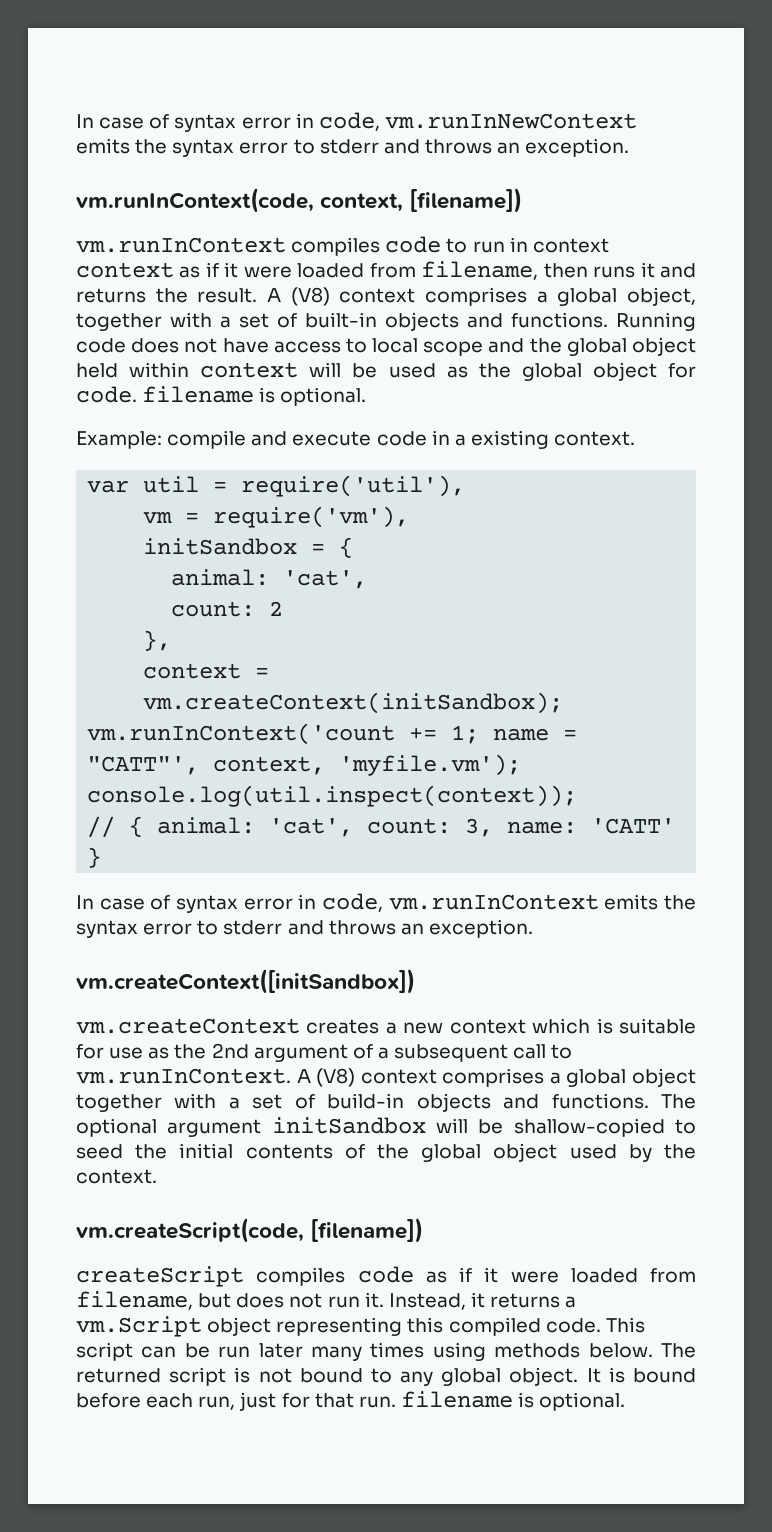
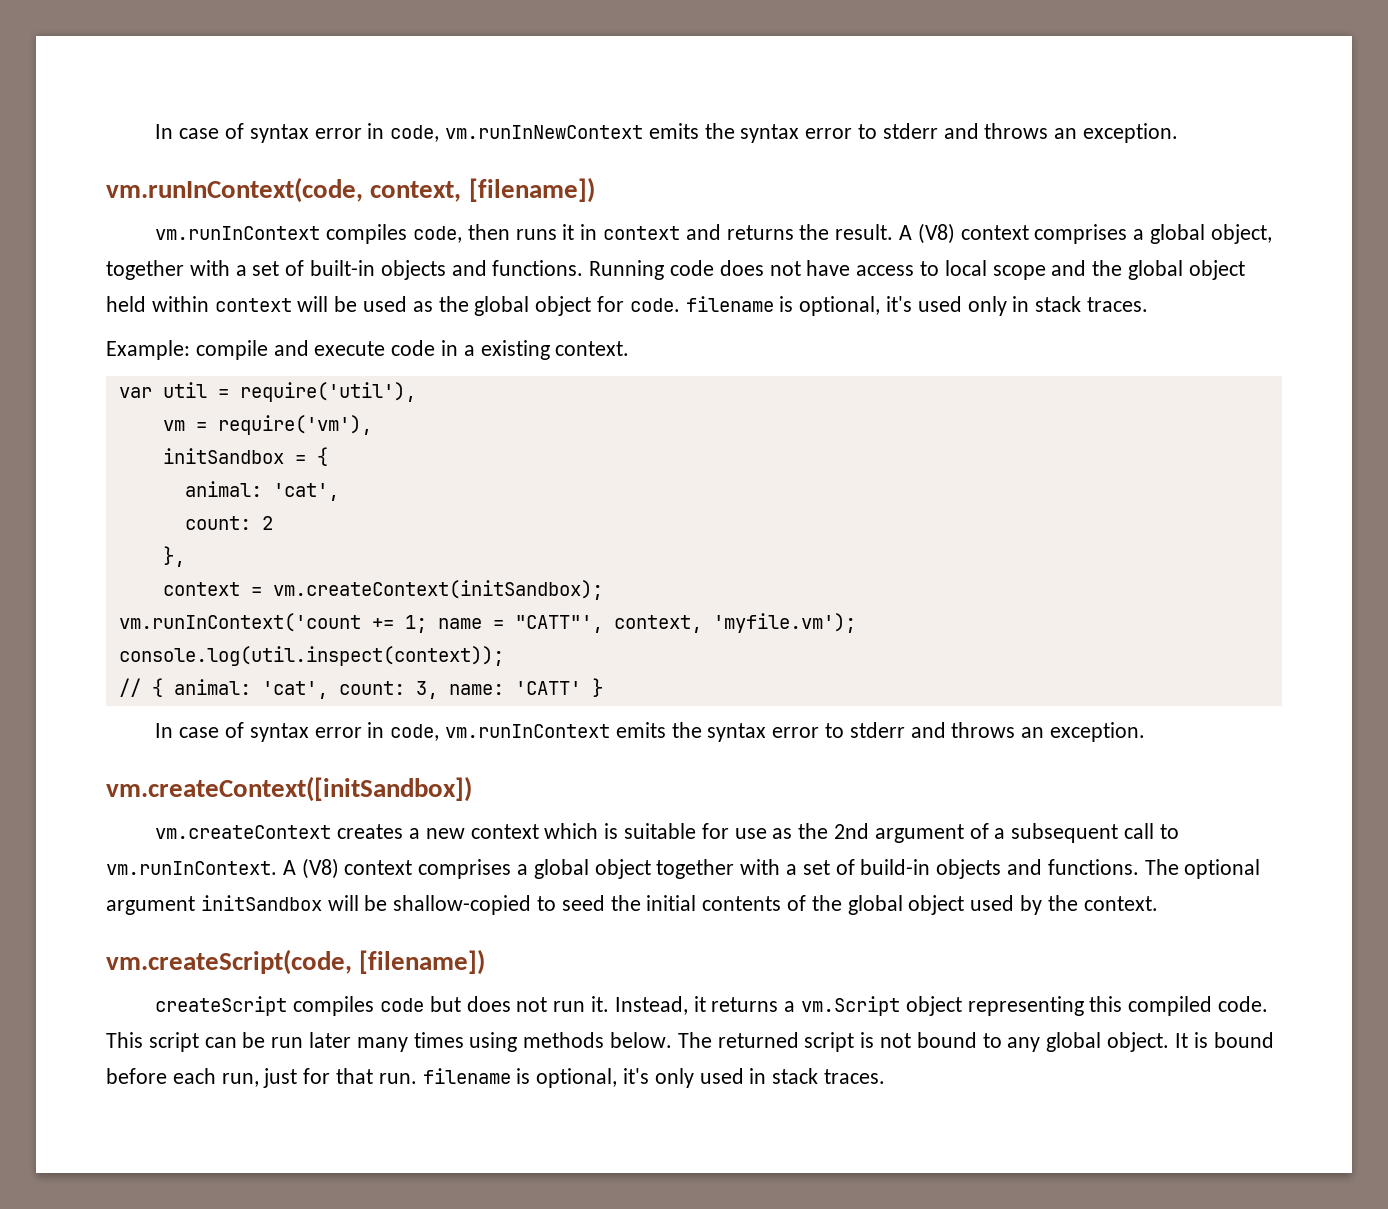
- vm.runInContext compiles code to run in context context as if it were loaded from filename, then runs it and returns the result.
+ vm.runInContext compiles code, then runs it in context and returns the result.
- Running code does not have access to local scope and the global object held within context will be used as the global object for code. filename is optional.
+ Running code does not have access to local scope and the global object held within context will be used as the global object for code. filename is optional, it's used only in stack traces.
- createScript compiles code as if it were loaded from filename, but does not run it.
+ createScript compiles code but does not run it.
- It is bound before each run, just for that run. filename is optional.
+ It is bound before each run, just for that run. filename is optional, it's only used in stack traces.

